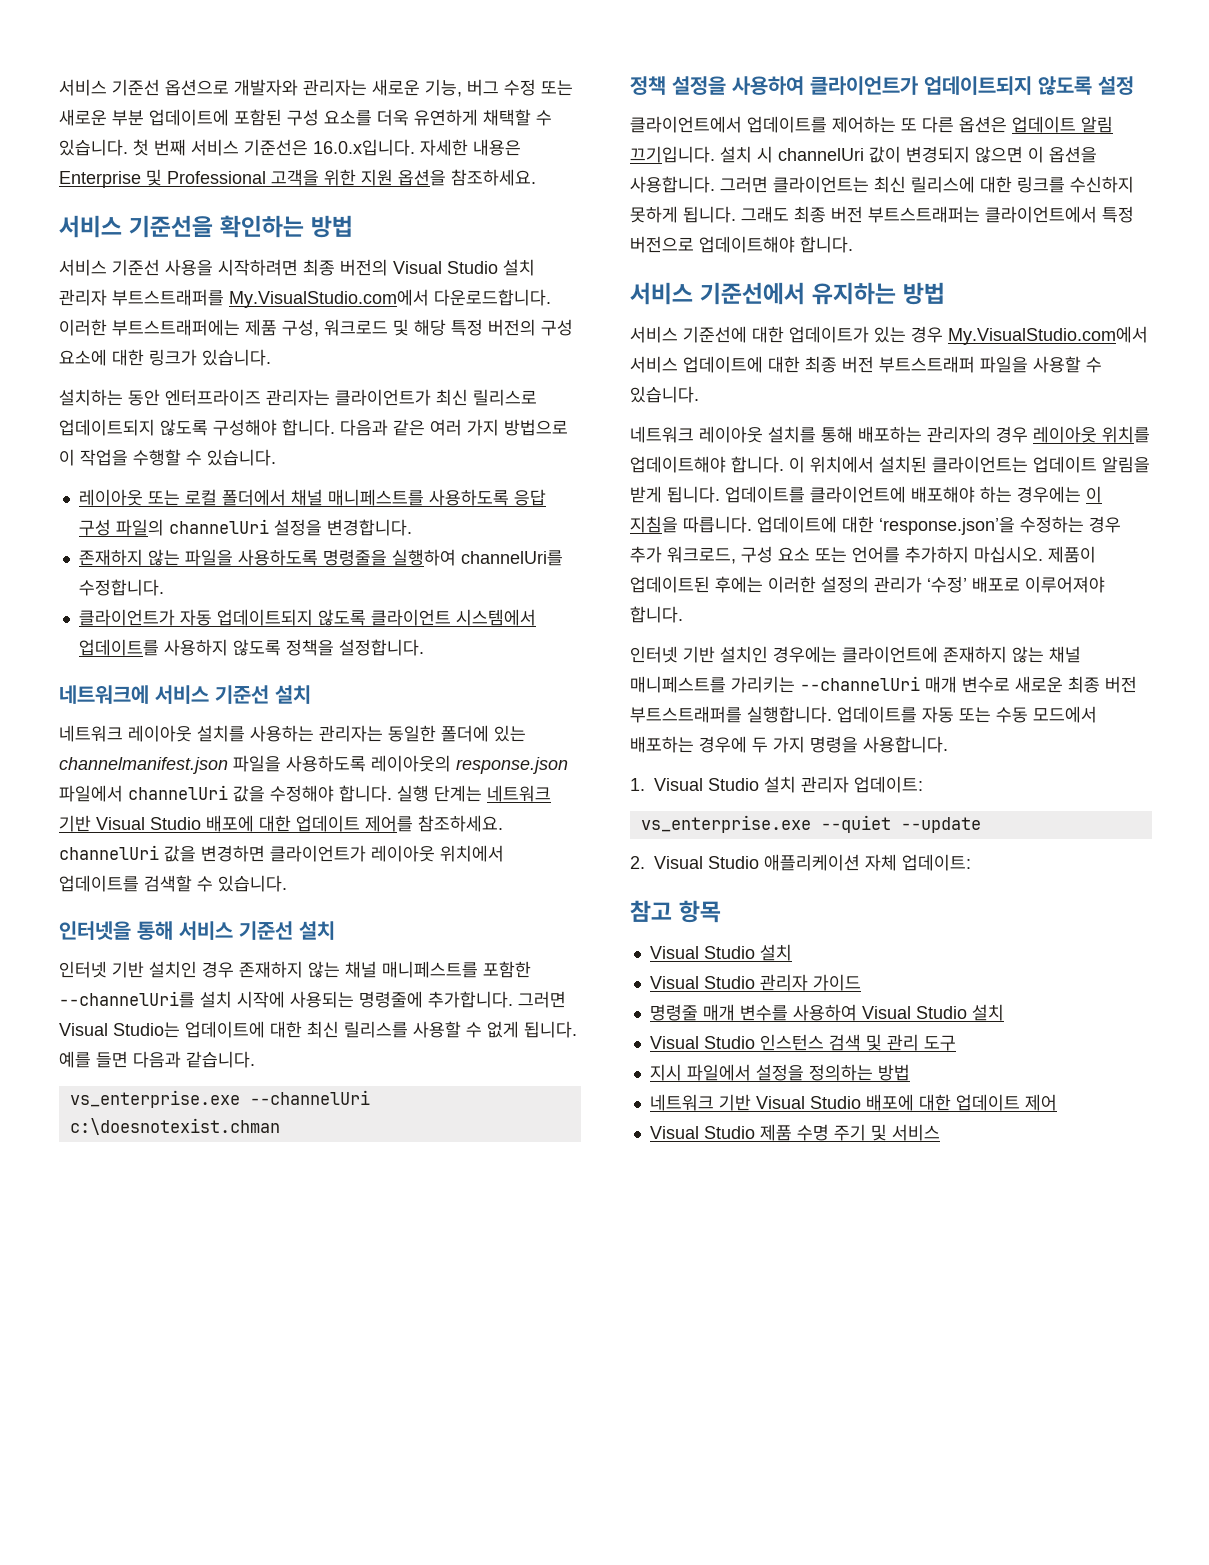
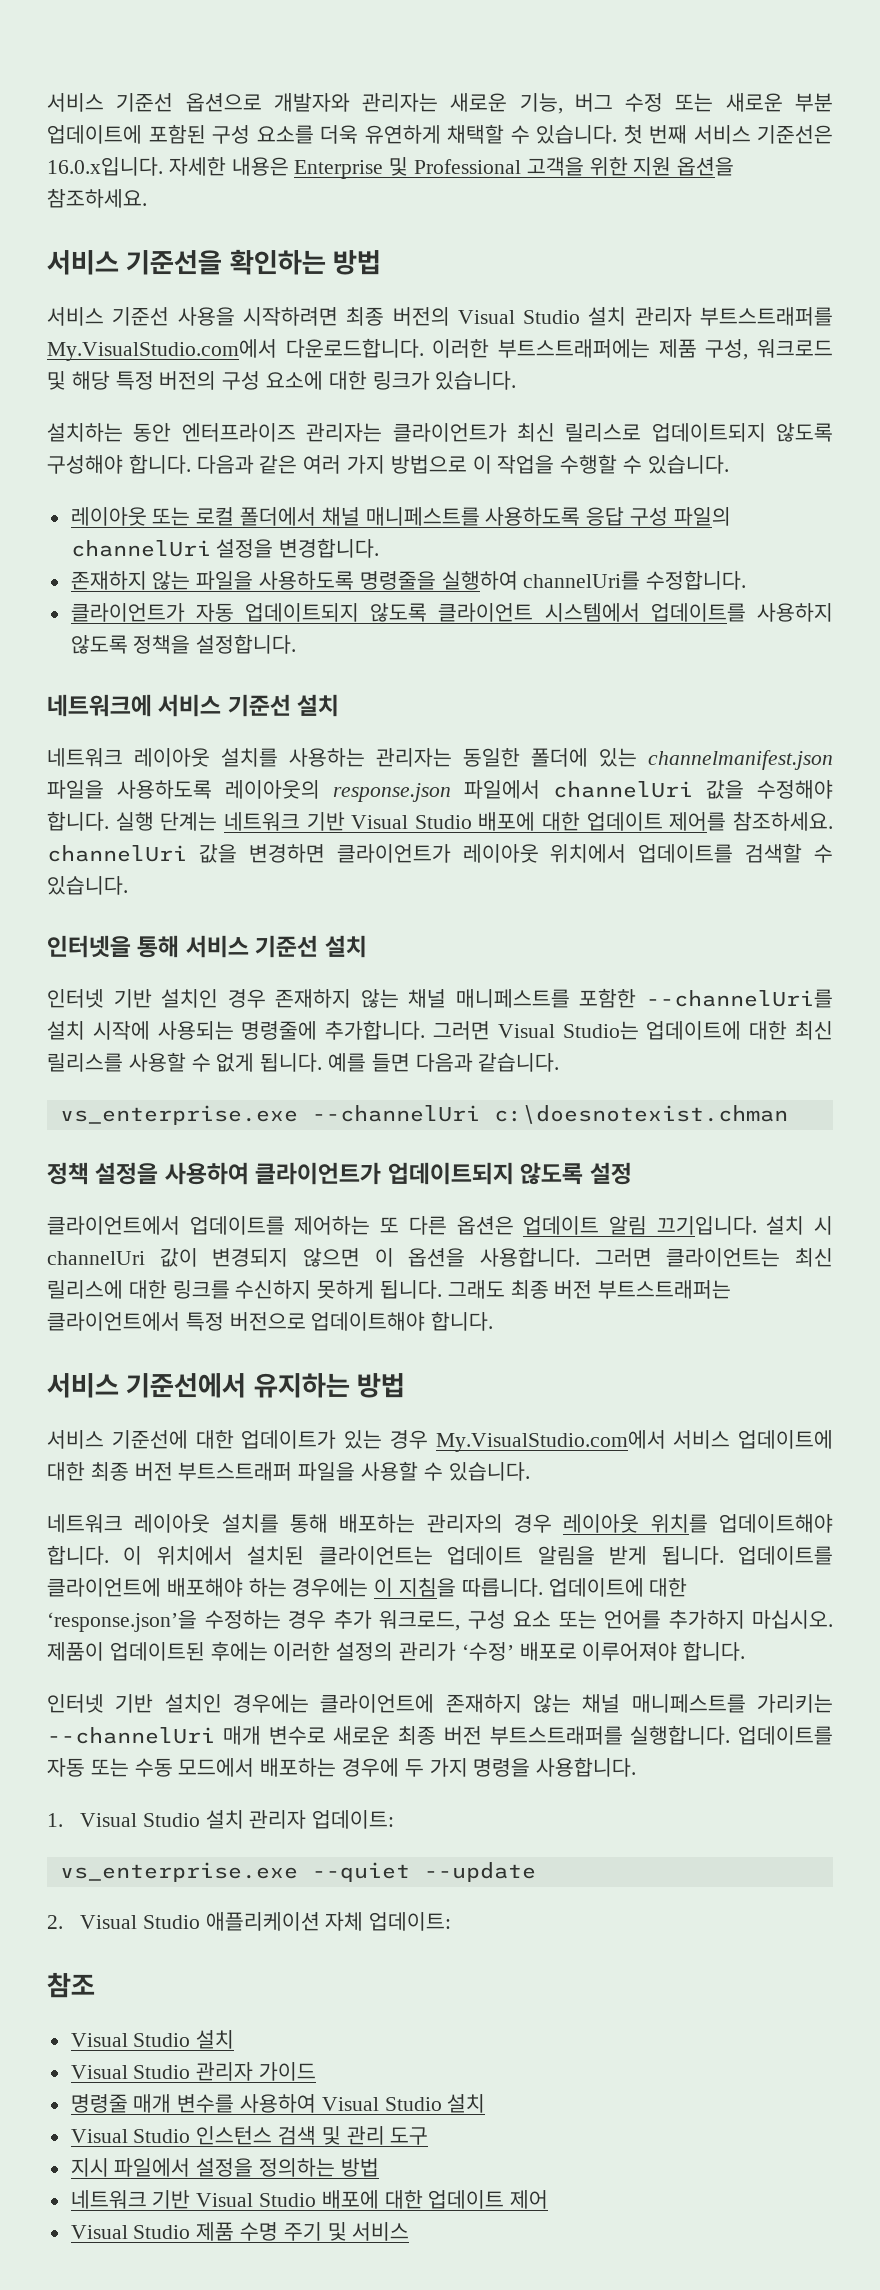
- 참고 항목
+ 참조

